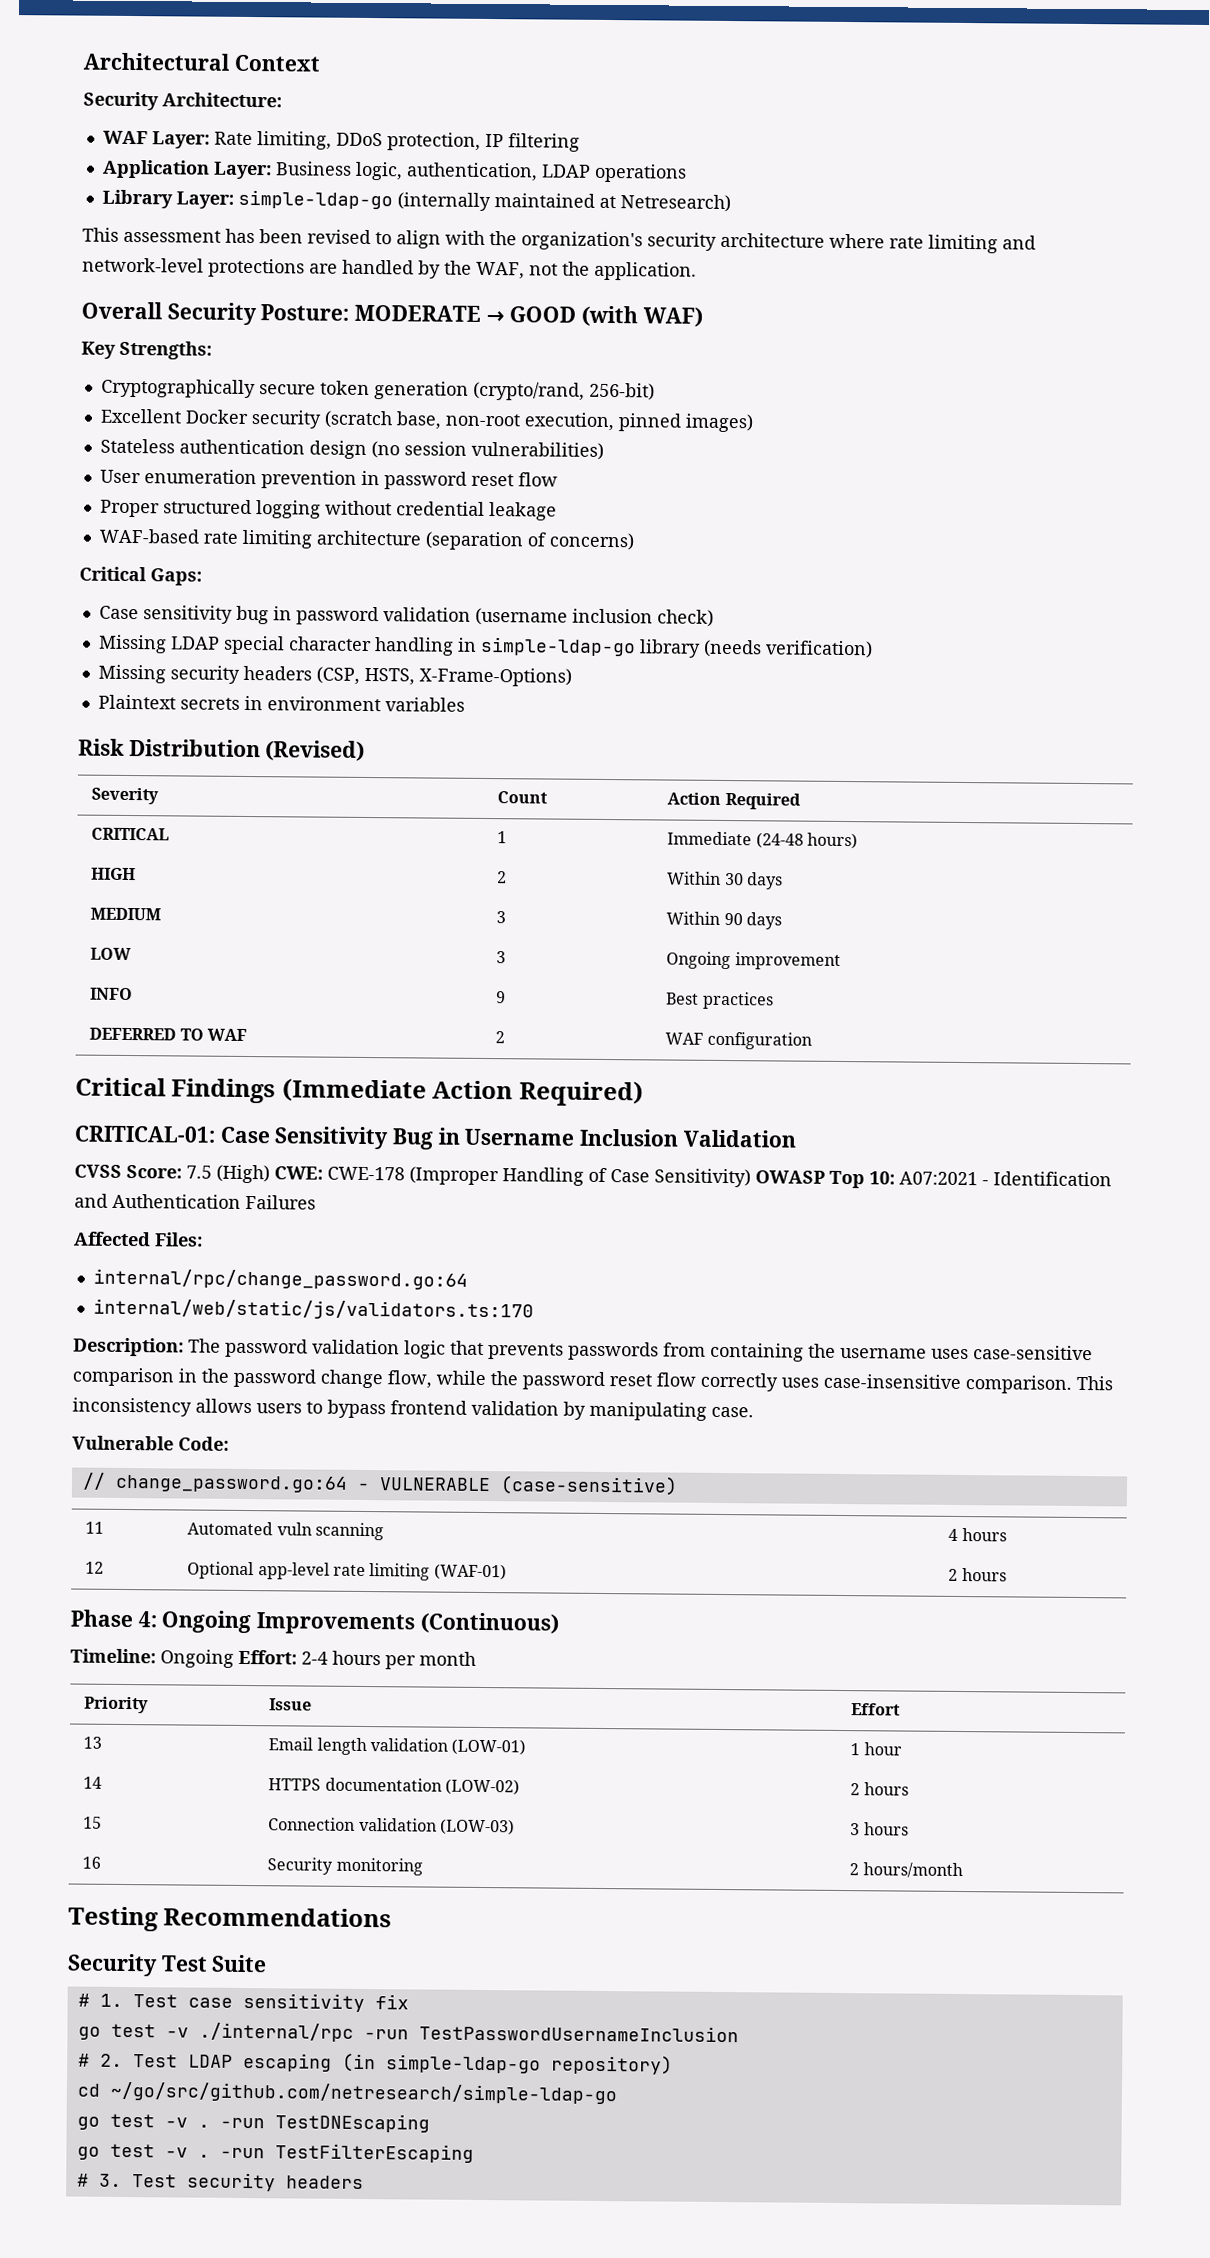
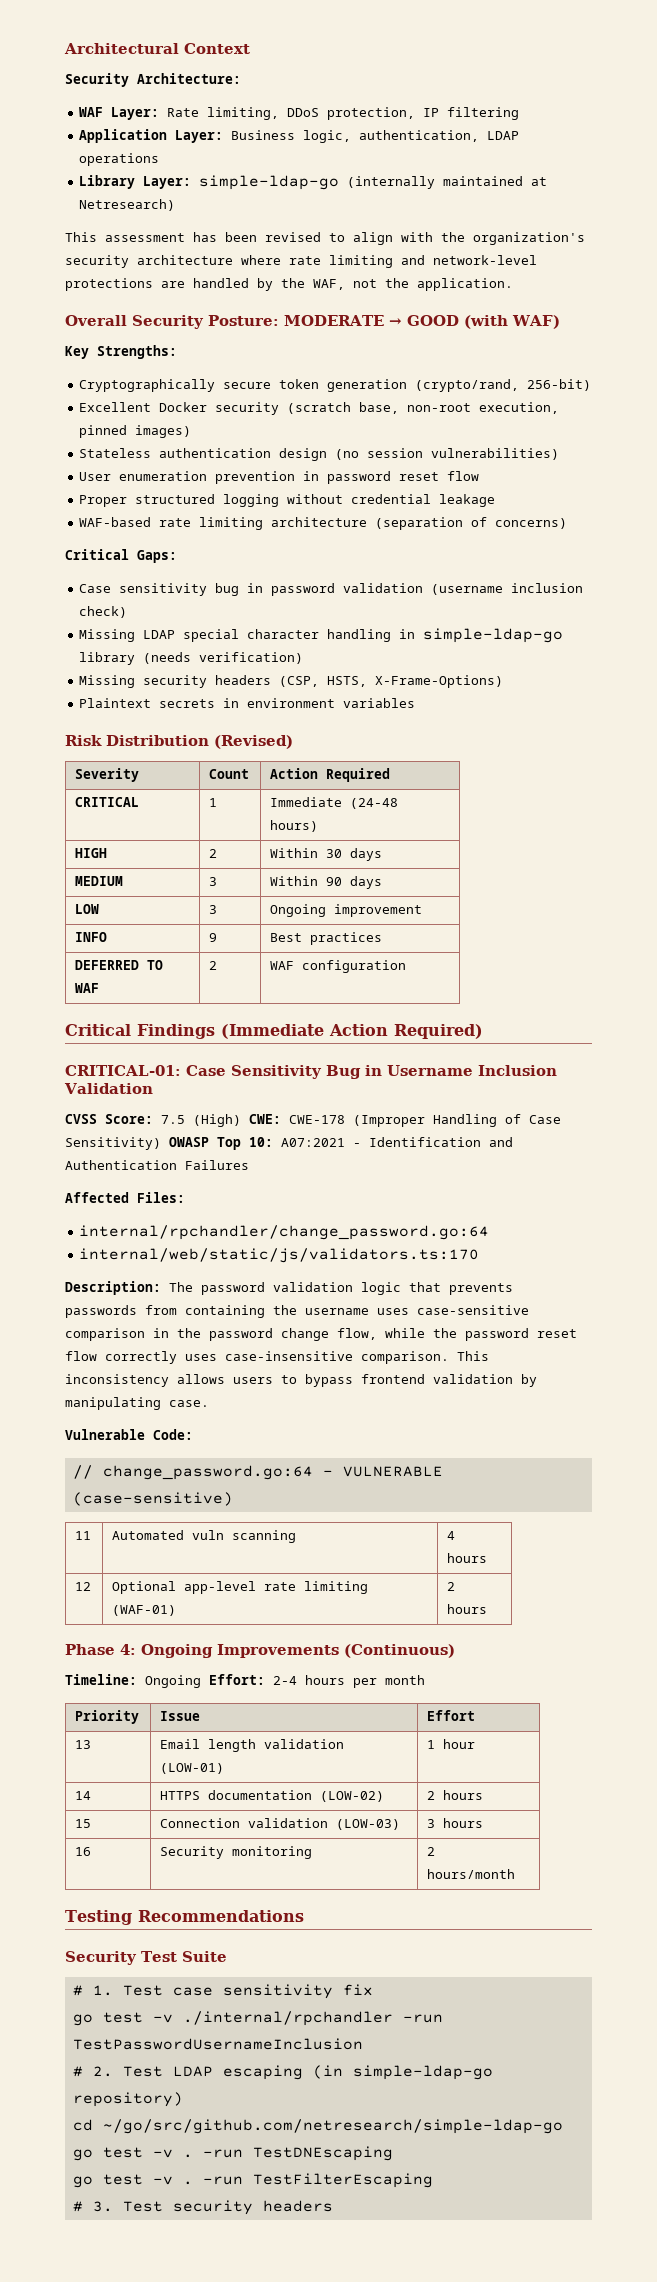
- internal/rpc/change_password.go:64
+ internal/rpchandler/change_password.go:64
- go test -v ./internal/rpc -run TestPasswordUsernameInclusion
+ go test -v ./internal/rpchandler -run TestPasswordUsernameInclusion

